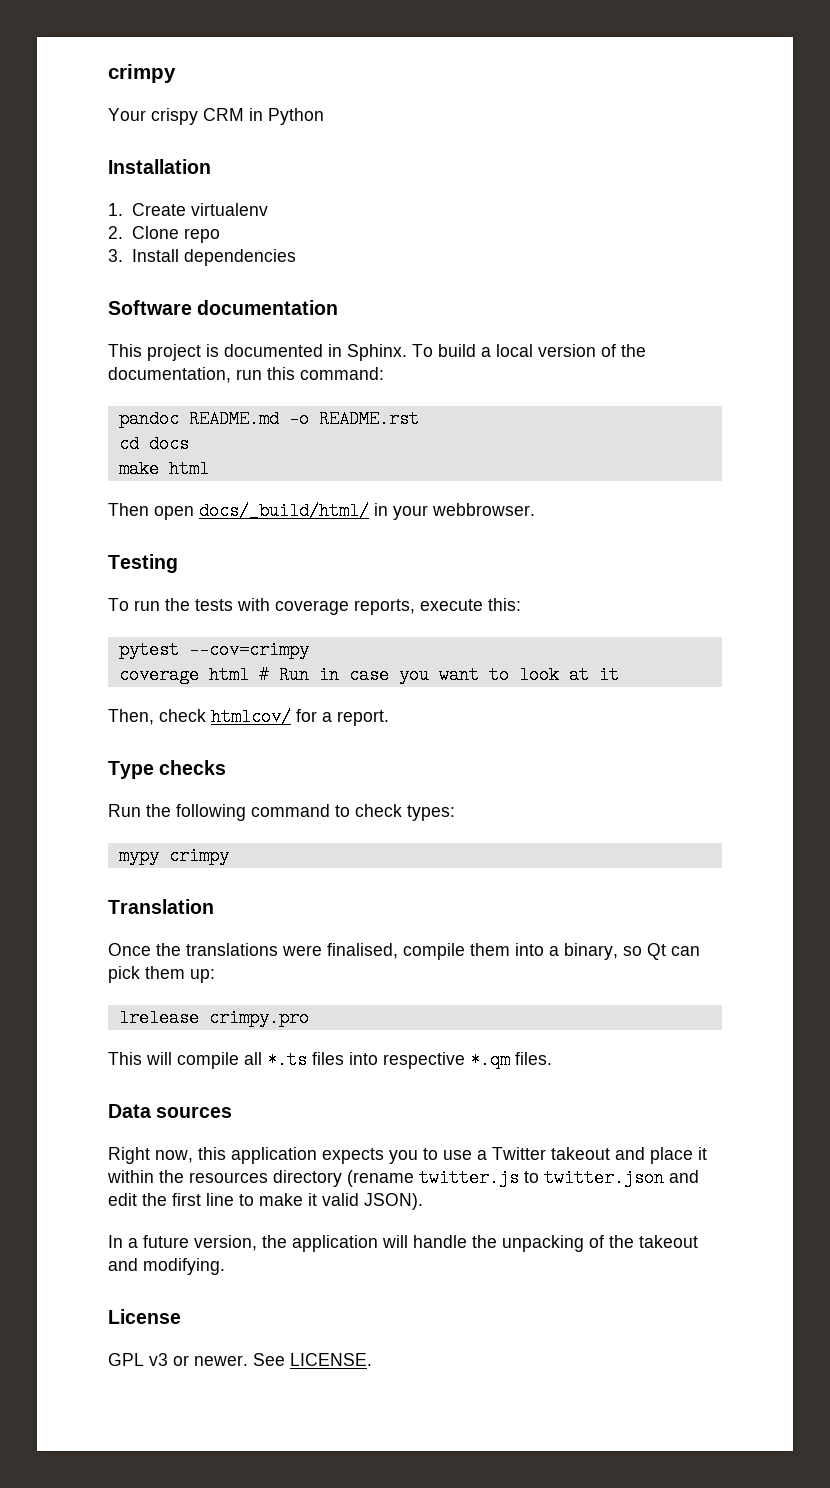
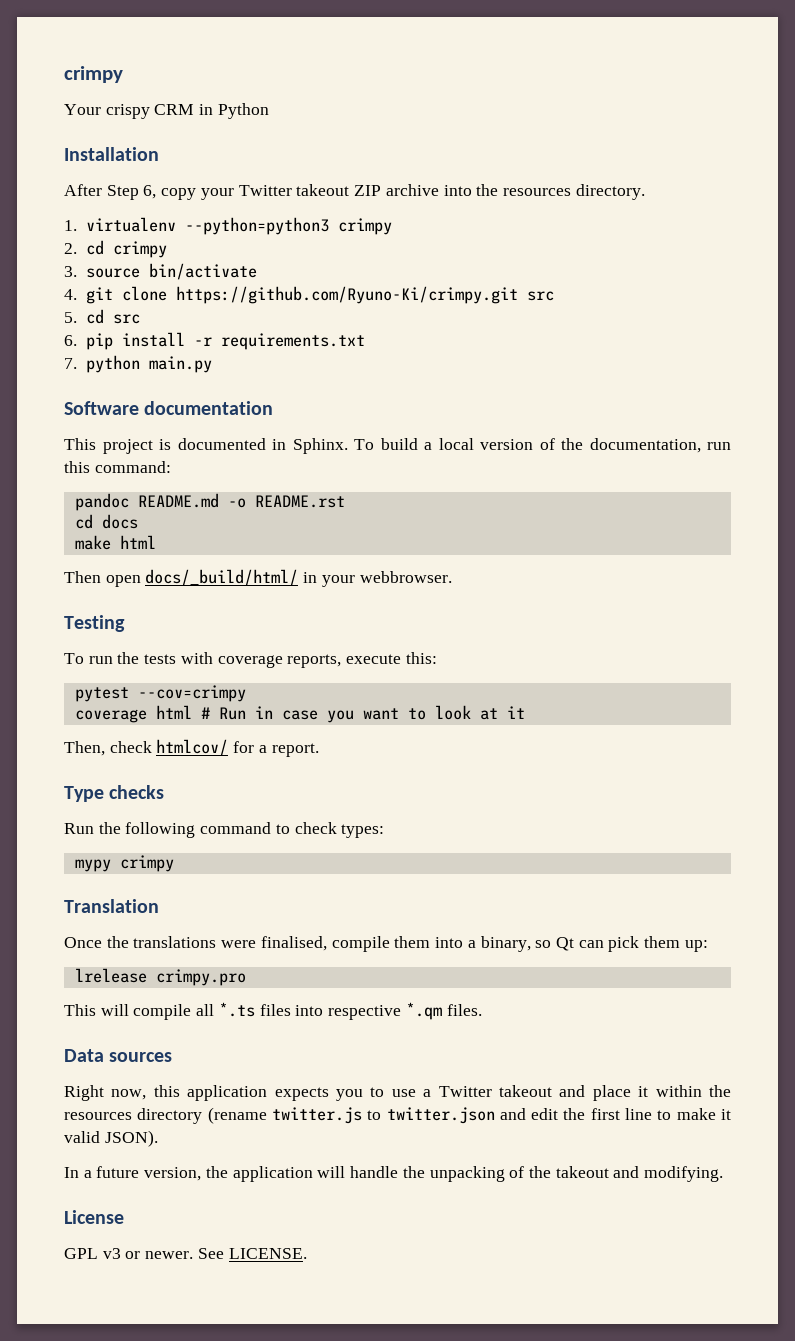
- 1. Create virtualenv
- 2. Clone repo
- 3. Install dependencies
+ After Step 6, copy your Twitter takeout ZIP archive into the resources directory.
+ 1. virtualenv --python=python3 crimpy
+ 2. cd crimpy
+ 3. source bin/activate
+ 4. git clone https://github.com/Ryuno-Ki/crimpy.git src
+ 5. cd src
+ 6. pip install -r requirements.txt
+ 7. python main.py

